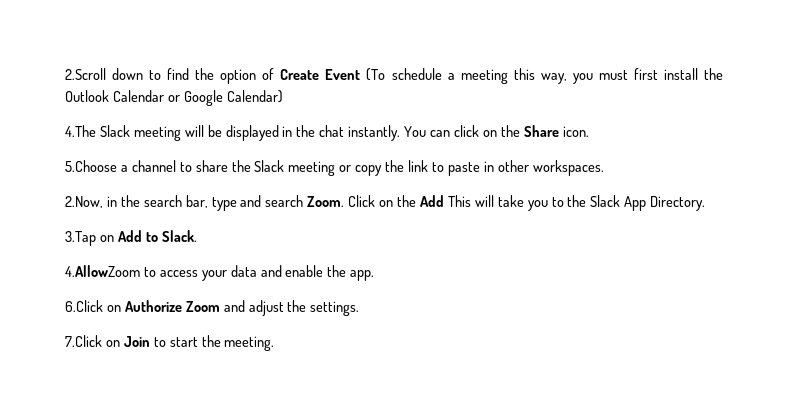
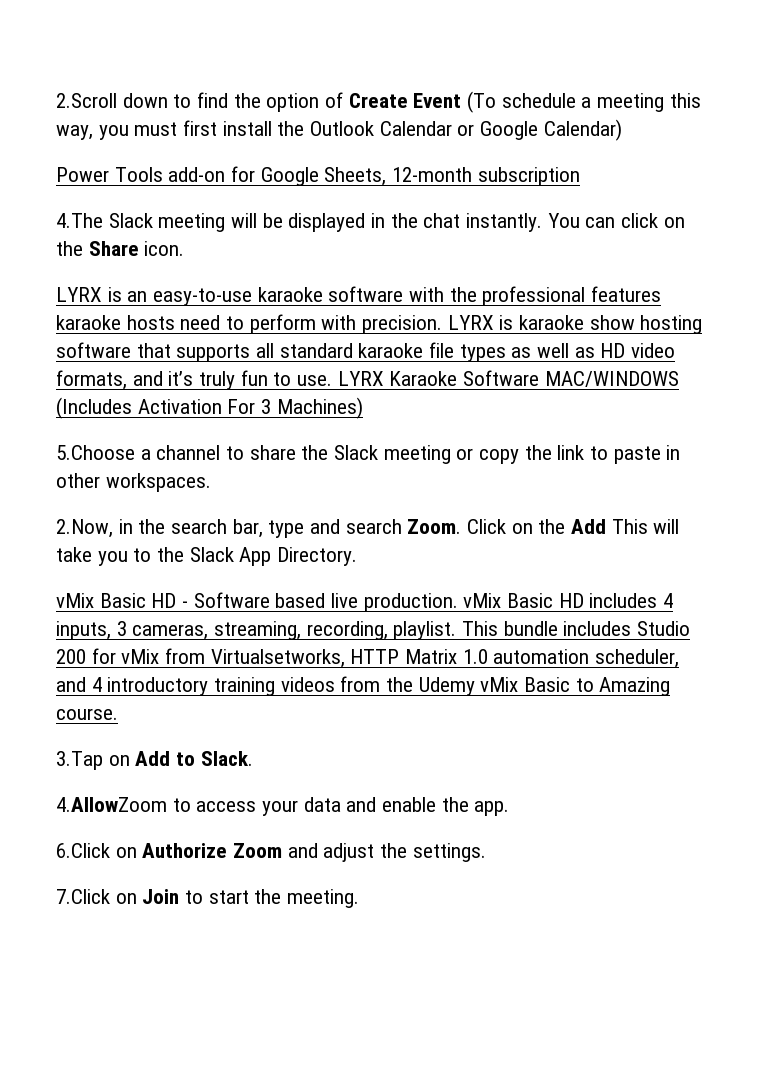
+ Power Tools add-on for Google Sheets, 12-month subscription
+ LYRX is an easy-to-use karaoke software with the professional features karaoke hosts need to perform with precision. LYRX is karaoke show hosting software that supports all standard karaoke file types as well as HD video formats, and it’s truly fun to use. LYRX Karaoke Software MAC/WINDOWS (Includes Activation For 3 Machines)
+ vMix Basic HD - Software based live production. vMix Basic HD includes 4 inputs, 3 cameras, streaming, recording, playlist. This bundle includes Studio 200 for vMix from Virtualsetworks, HTTP Matrix 1.0 automation scheduler, and 4 introductory training videos from the Udemy vMix Basic to Amazing course.

